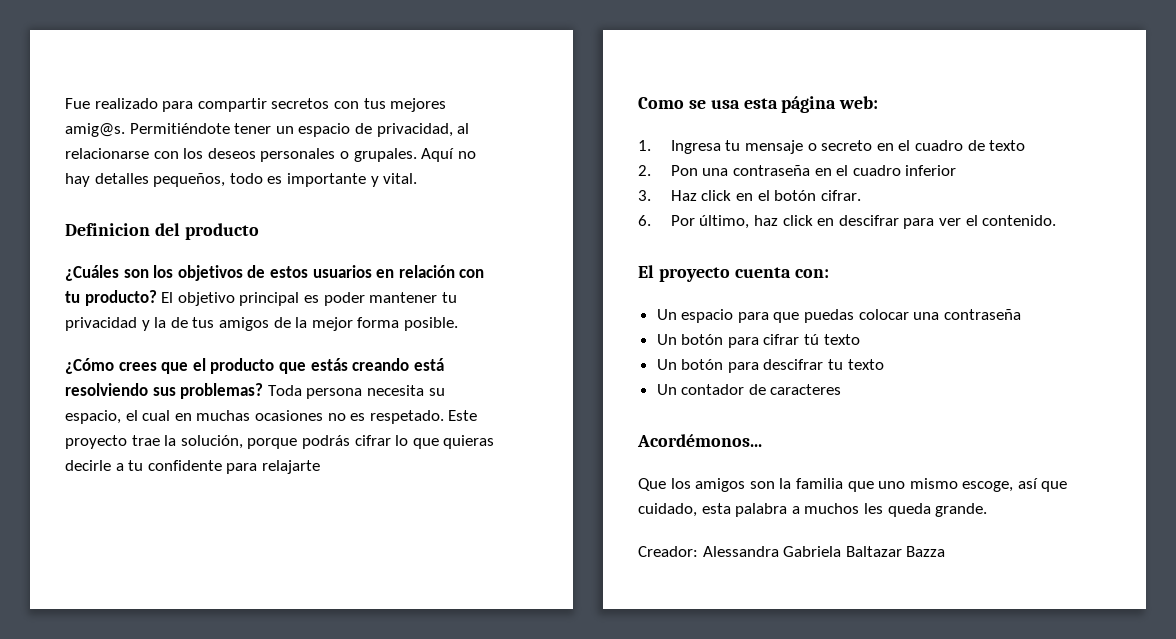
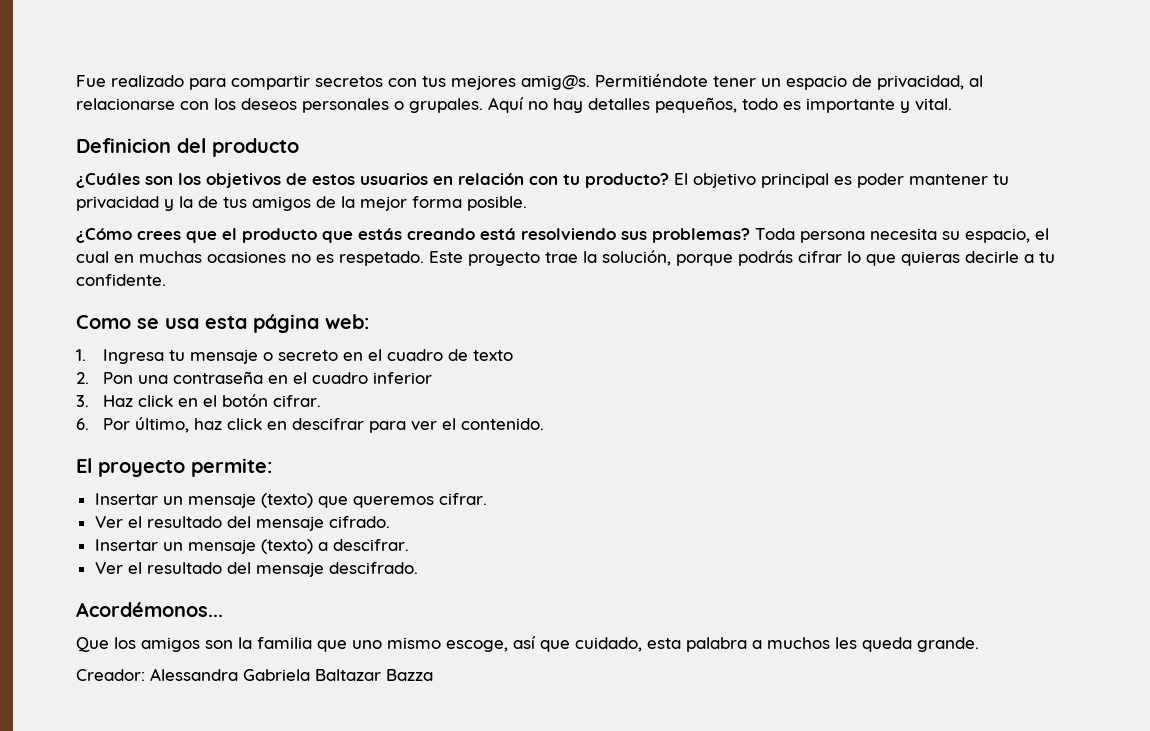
- Este proyecto trae la solución, porque podrás cifrar lo que quieras decirle a tu confidente para relajarte
+ Este proyecto trae la solución, porque podrás cifrar lo que quieras decirle a tu confidente.
- El proyecto cuenta con:
- Un espacio para que puedas colocar una contraseña
- Un botón para cifrar tú texto
- Un botón para descifrar tu texto
- Un contador de caracteres
+ El proyecto permite:
+ Insertar un mensaje (texto) que queremos cifrar.
+ Ver el resultado del mensaje cifrado.
+ Insertar un mensaje (texto) a descifrar.
+ Ver el resultado del mensaje descifrado.

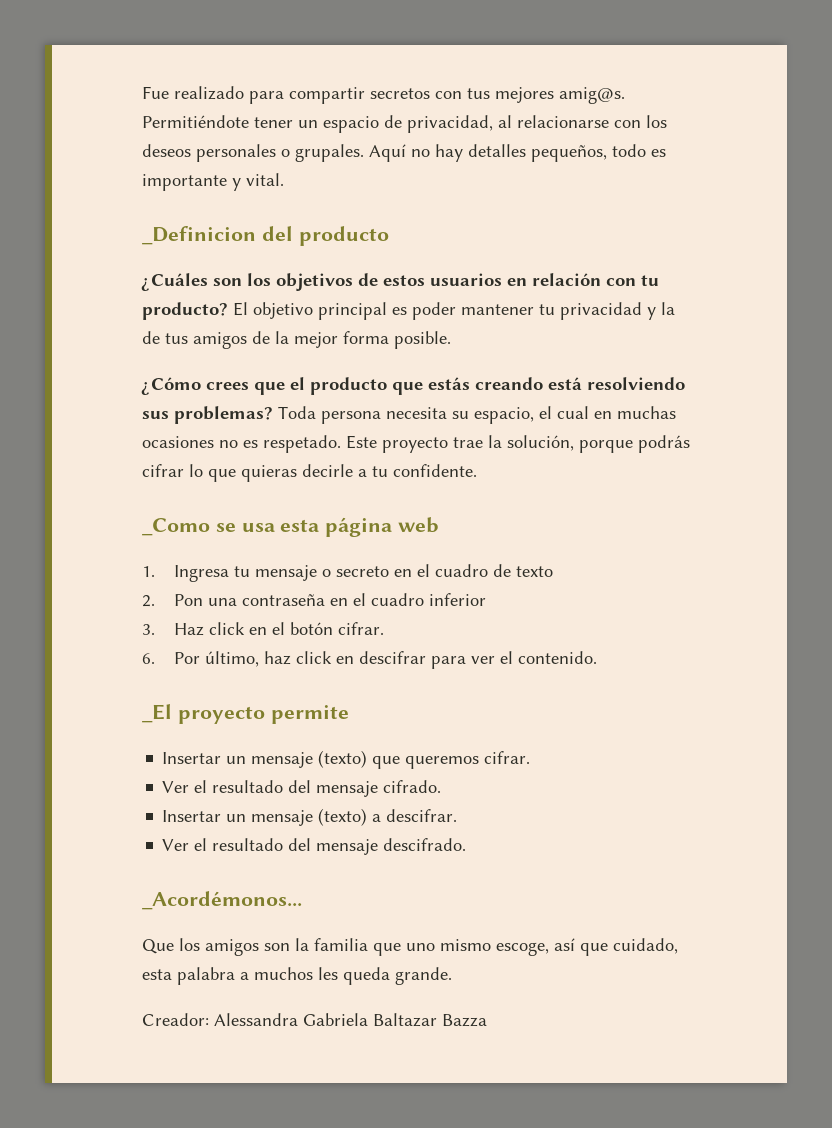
- Definicion del producto
+ _Definicion del producto
- Como se usa esta página web:
+ _Como se usa esta página web
- El proyecto permite:
+ _El proyecto permite
- Acordémonos...
+ _Acordémonos...

